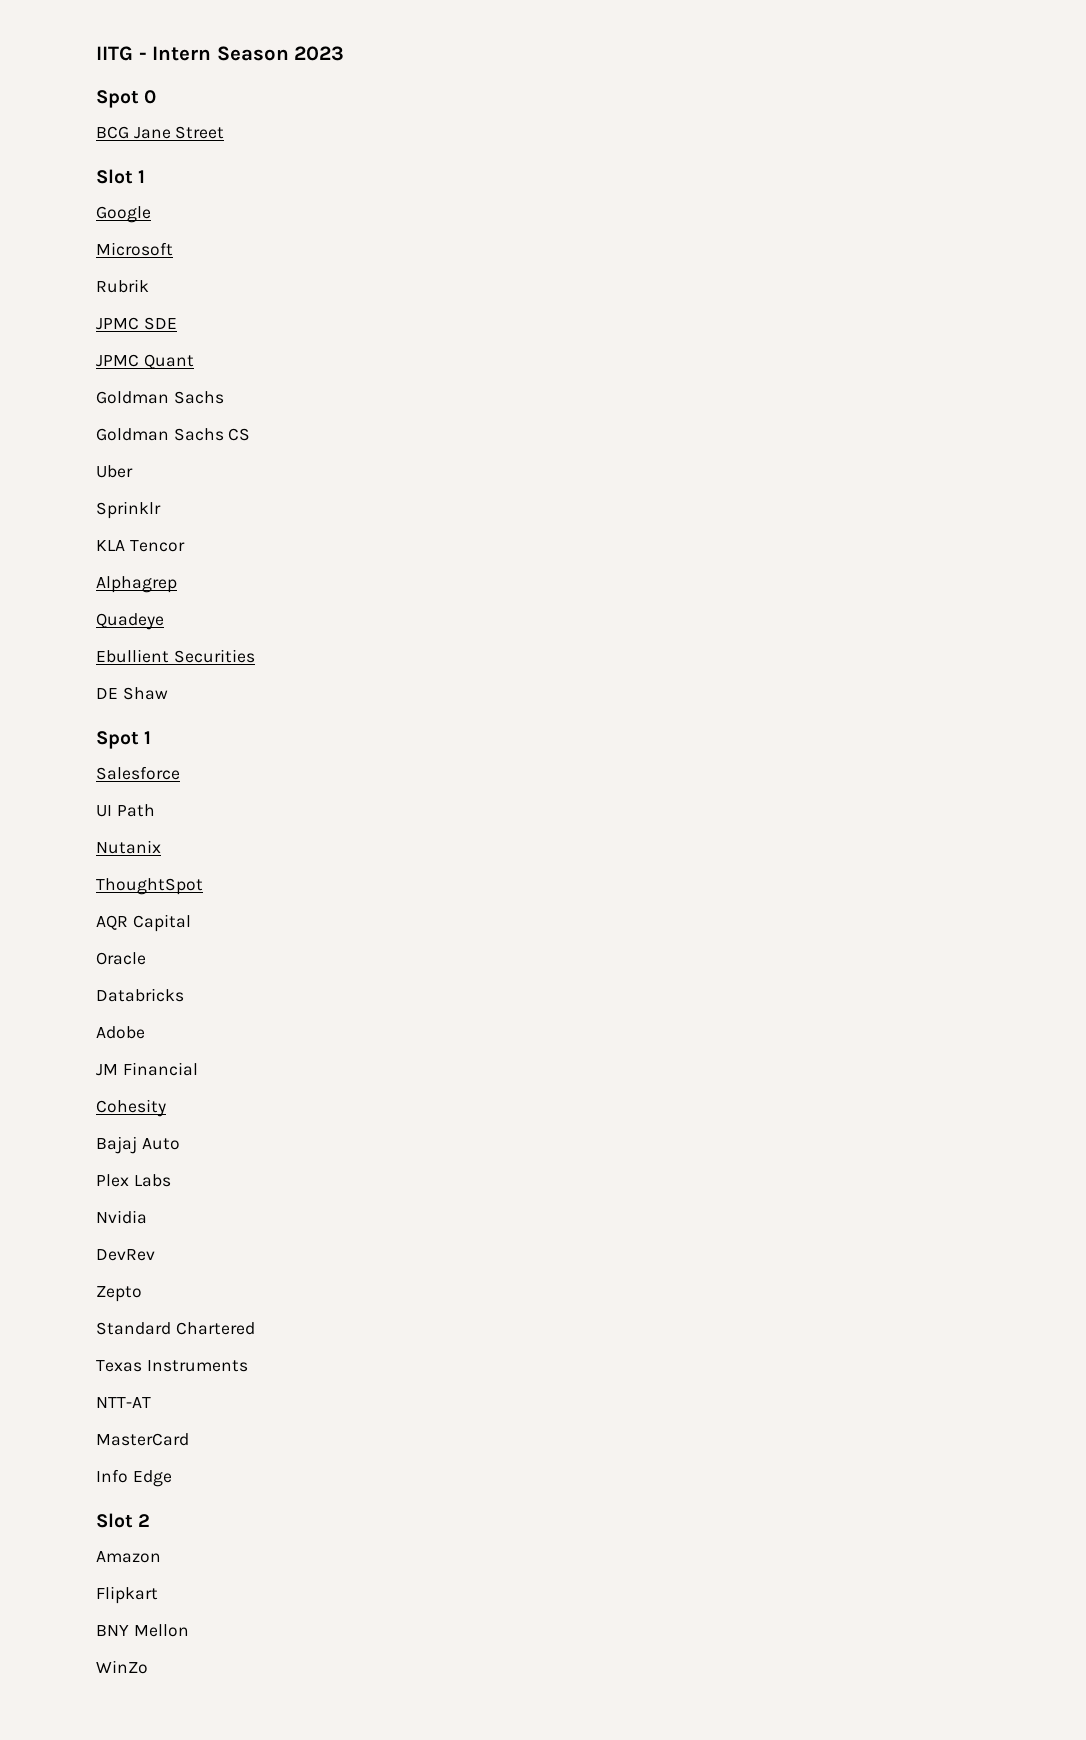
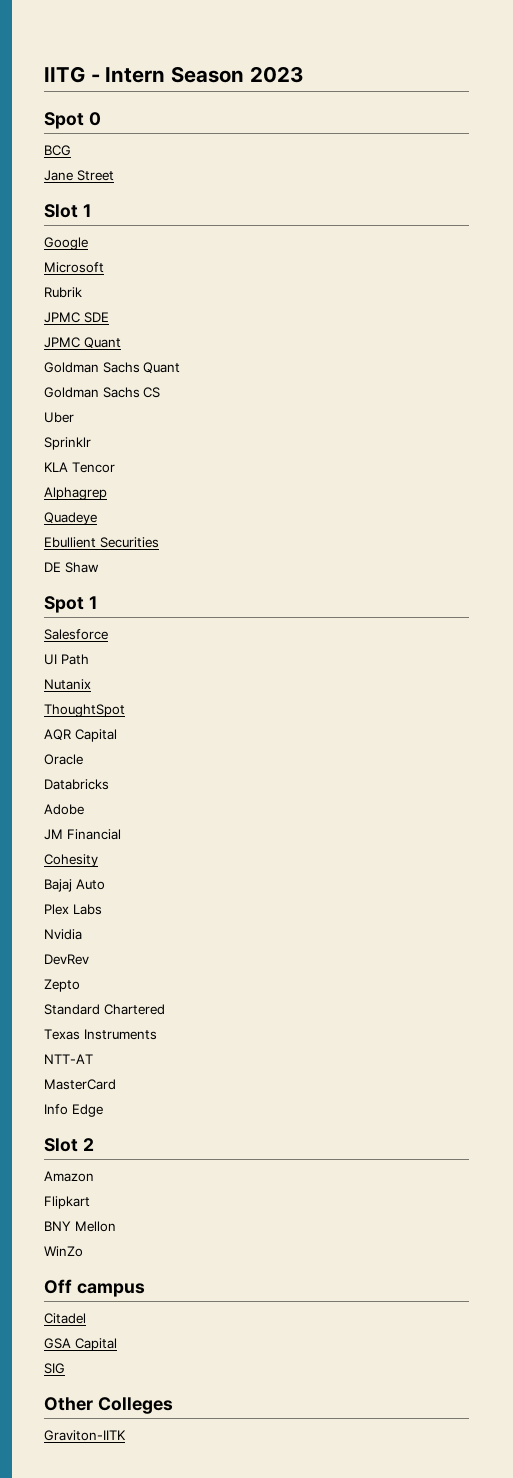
- BCG Jane Street
+ BCG
+ Jane Street
  JPMC Quant
- Goldman Sachs
+ Goldman Sachs Quant
+ Off campus
+ Citadel
+ GSA Capital
+ SIG
+ Other Colleges
+ Graviton-IITK

